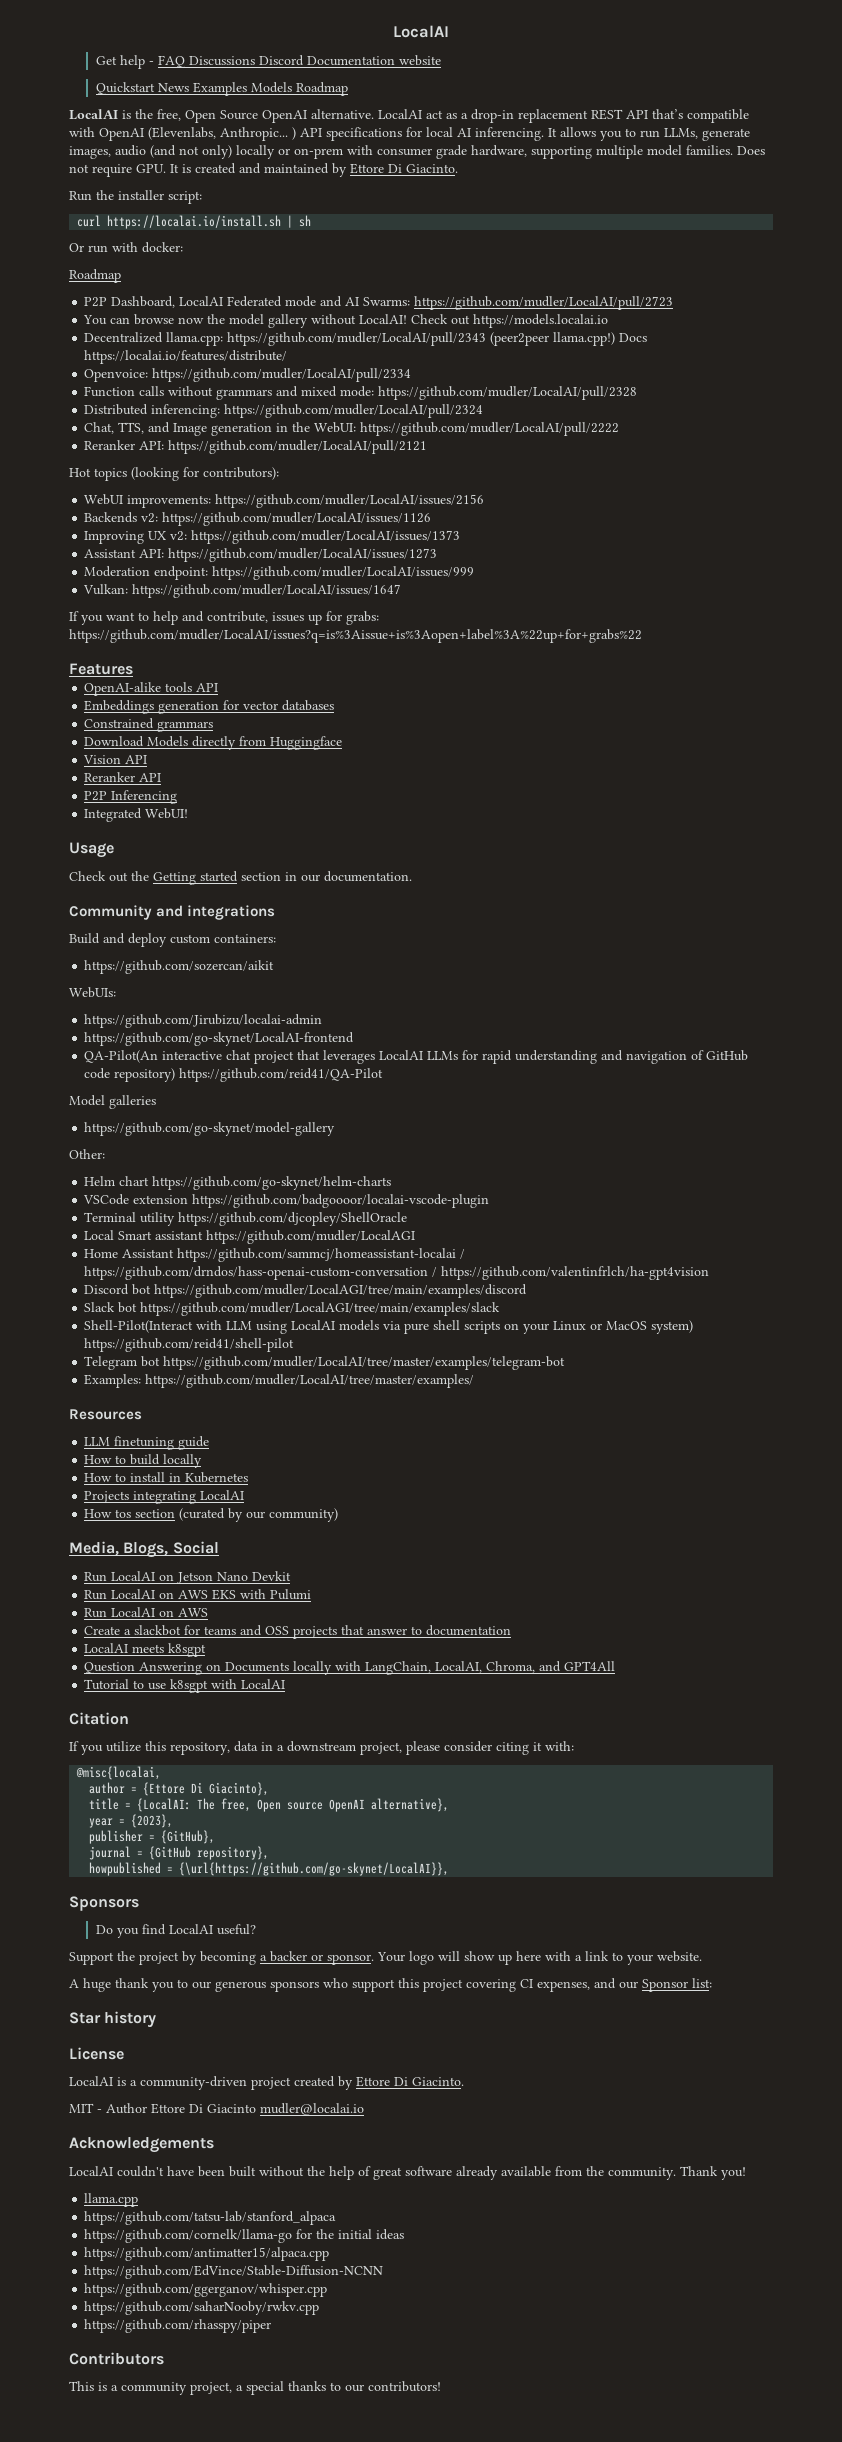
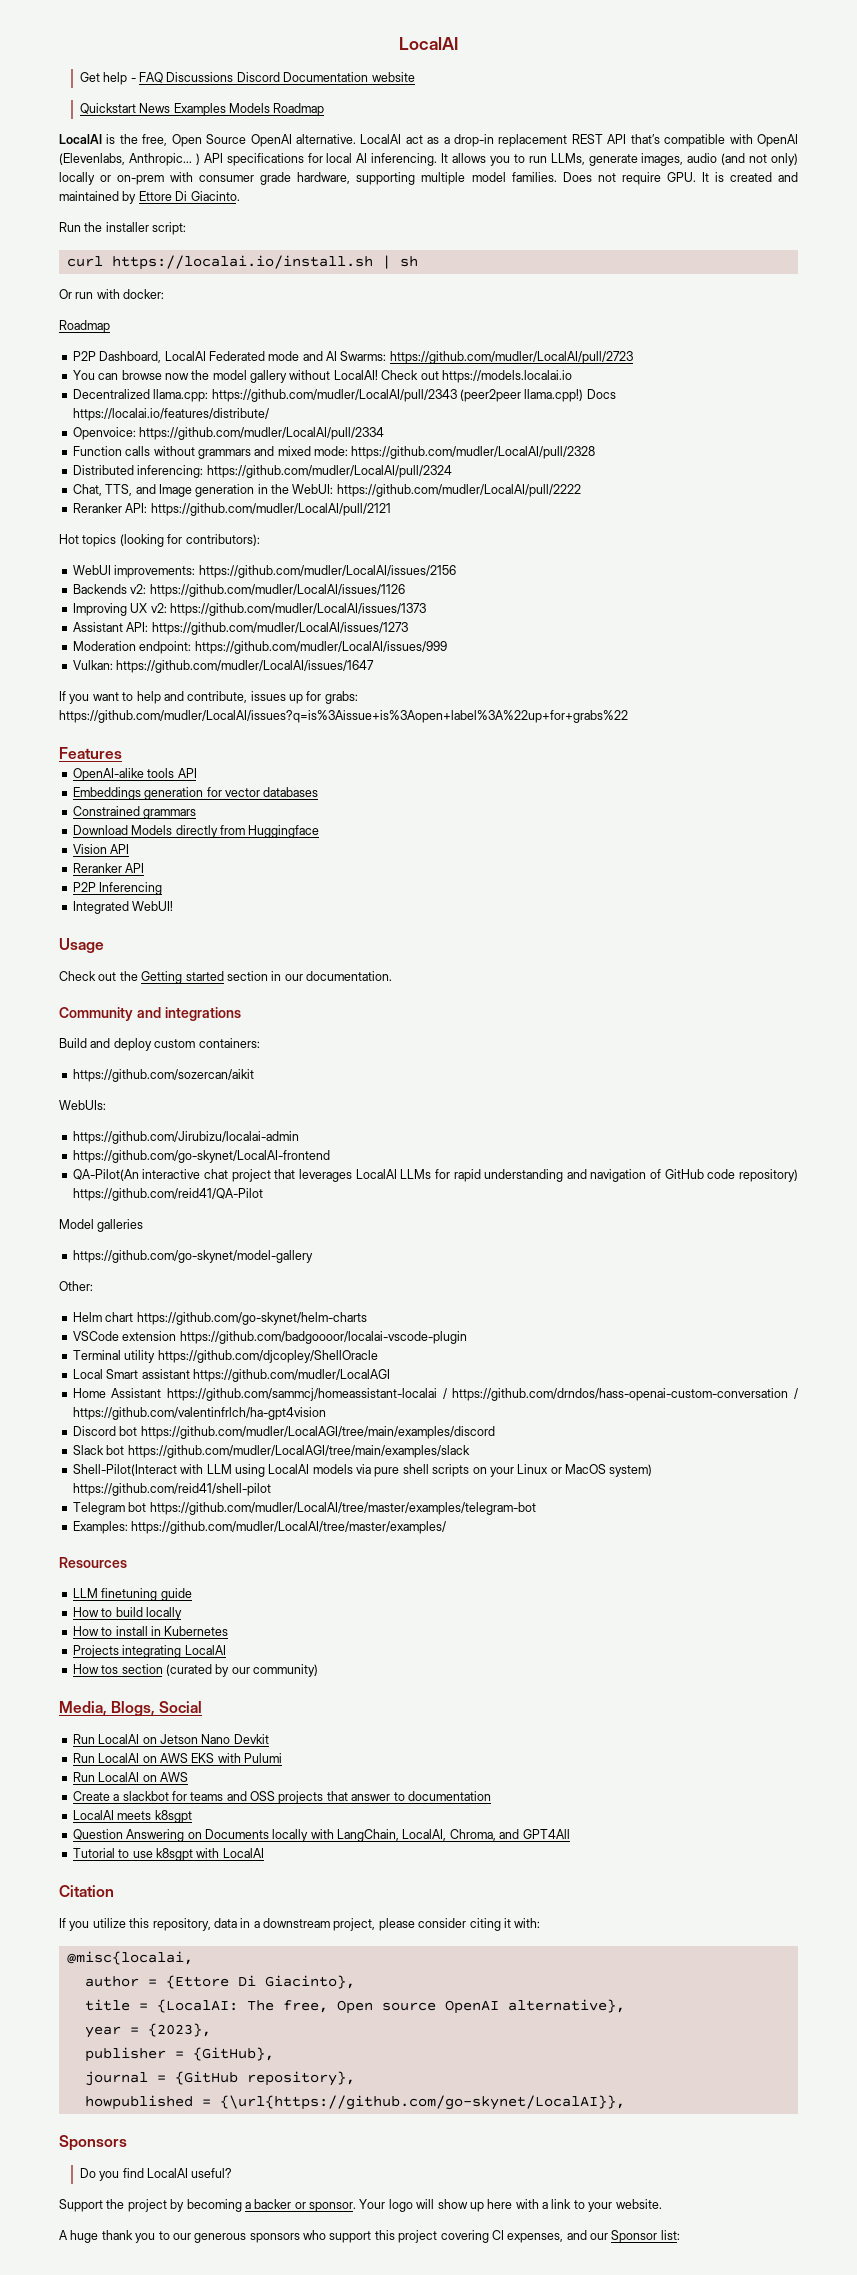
- Star history
- License
- LocalAI is a community-driven project created by Ettore Di Giacinto.
- MIT - Author Ettore Di Giacinto mudler@localai.io
- Acknowledgements
- LocalAI couldn't have been built without the help of great software already available from the community. Thank you!
- llama.cpp
- https://github.com/tatsu-lab/stanford_alpaca
- https://github.com/cornelk/llama-go for the initial ideas
- https://github.com/antimatter15/alpaca.cpp
- https://github.com/EdVince/Stable-Diffusion-NCNN
- https://github.com/ggerganov/whisper.cpp
- https://github.com/saharNooby/rwkv.cpp
- https://github.com/rhasspy/piper
- Contributors
- This is a community project, a special thanks to our contributors!

